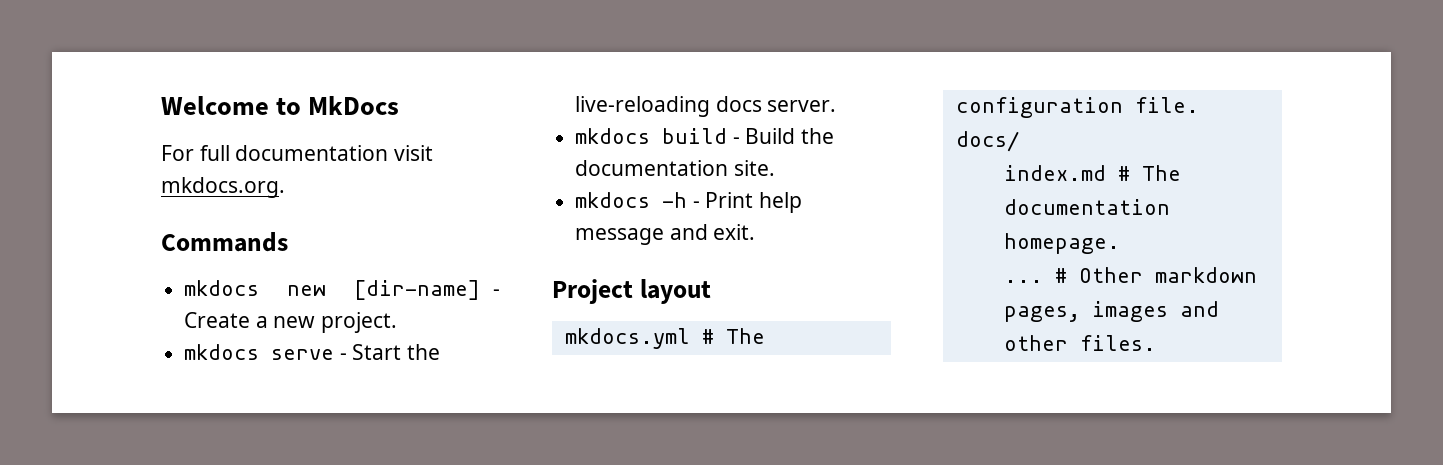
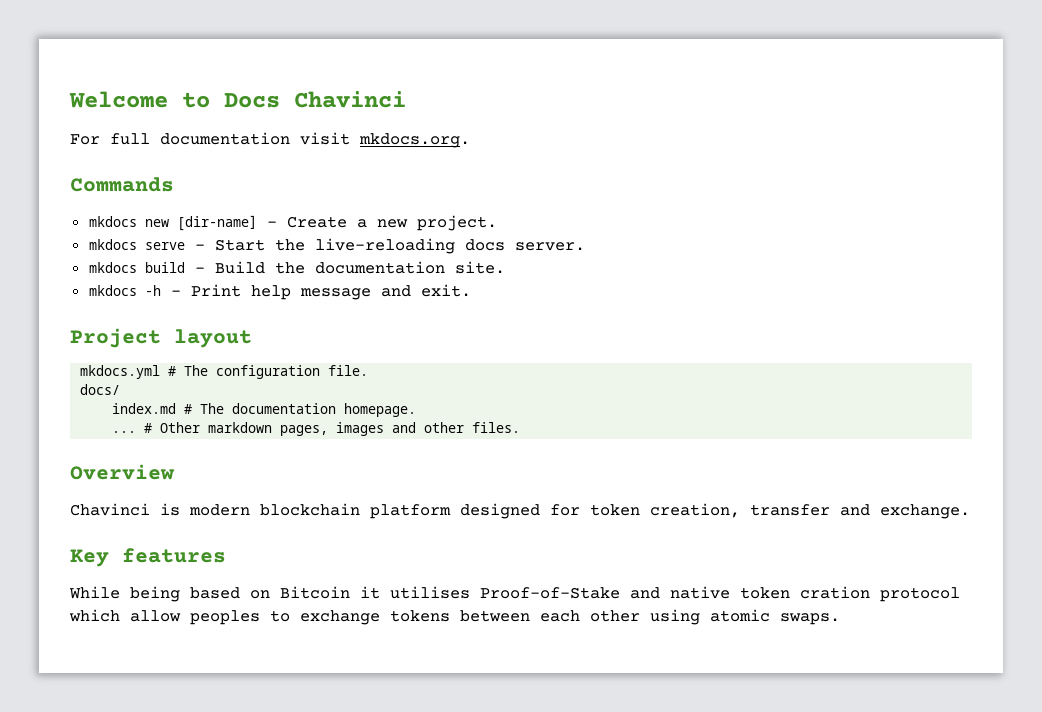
- Welcome to MkDocs
+ Welcome to Docs Chavinci
+ Overview
+ Chavinci is modern blockchain platform designed for token creation, transfer and exchange.
+ Key features
+ While being based on Bitcoin it utilises Proof-of-Stake and native token cration protocol which allow peoples to exchange tokens between each other using atomic swaps.

